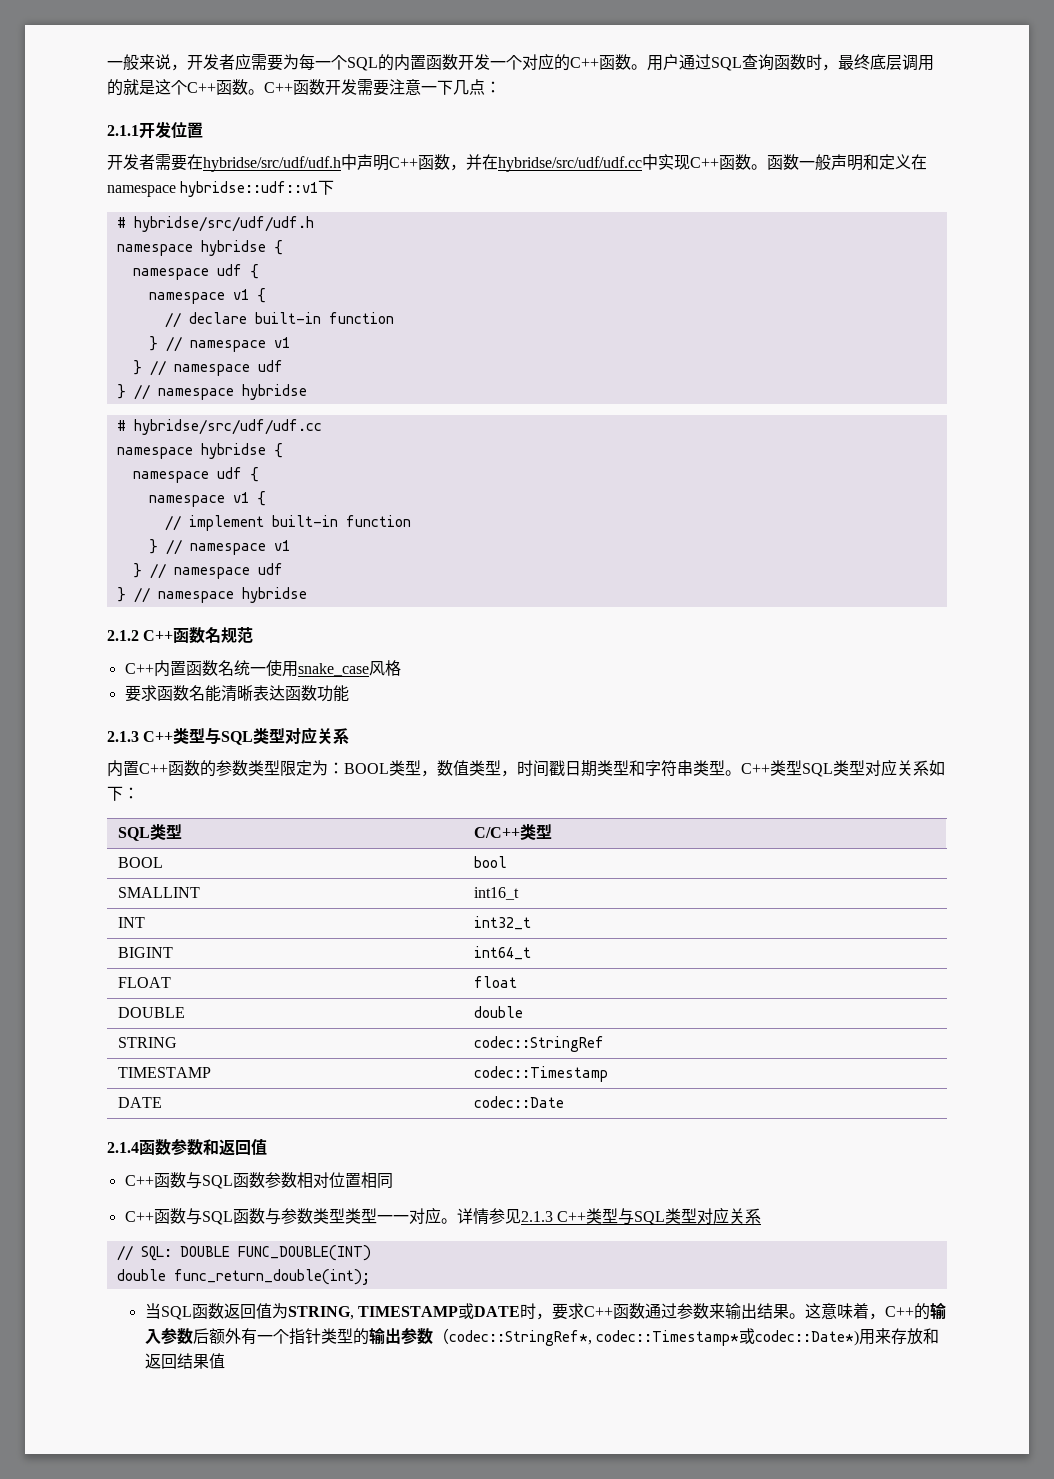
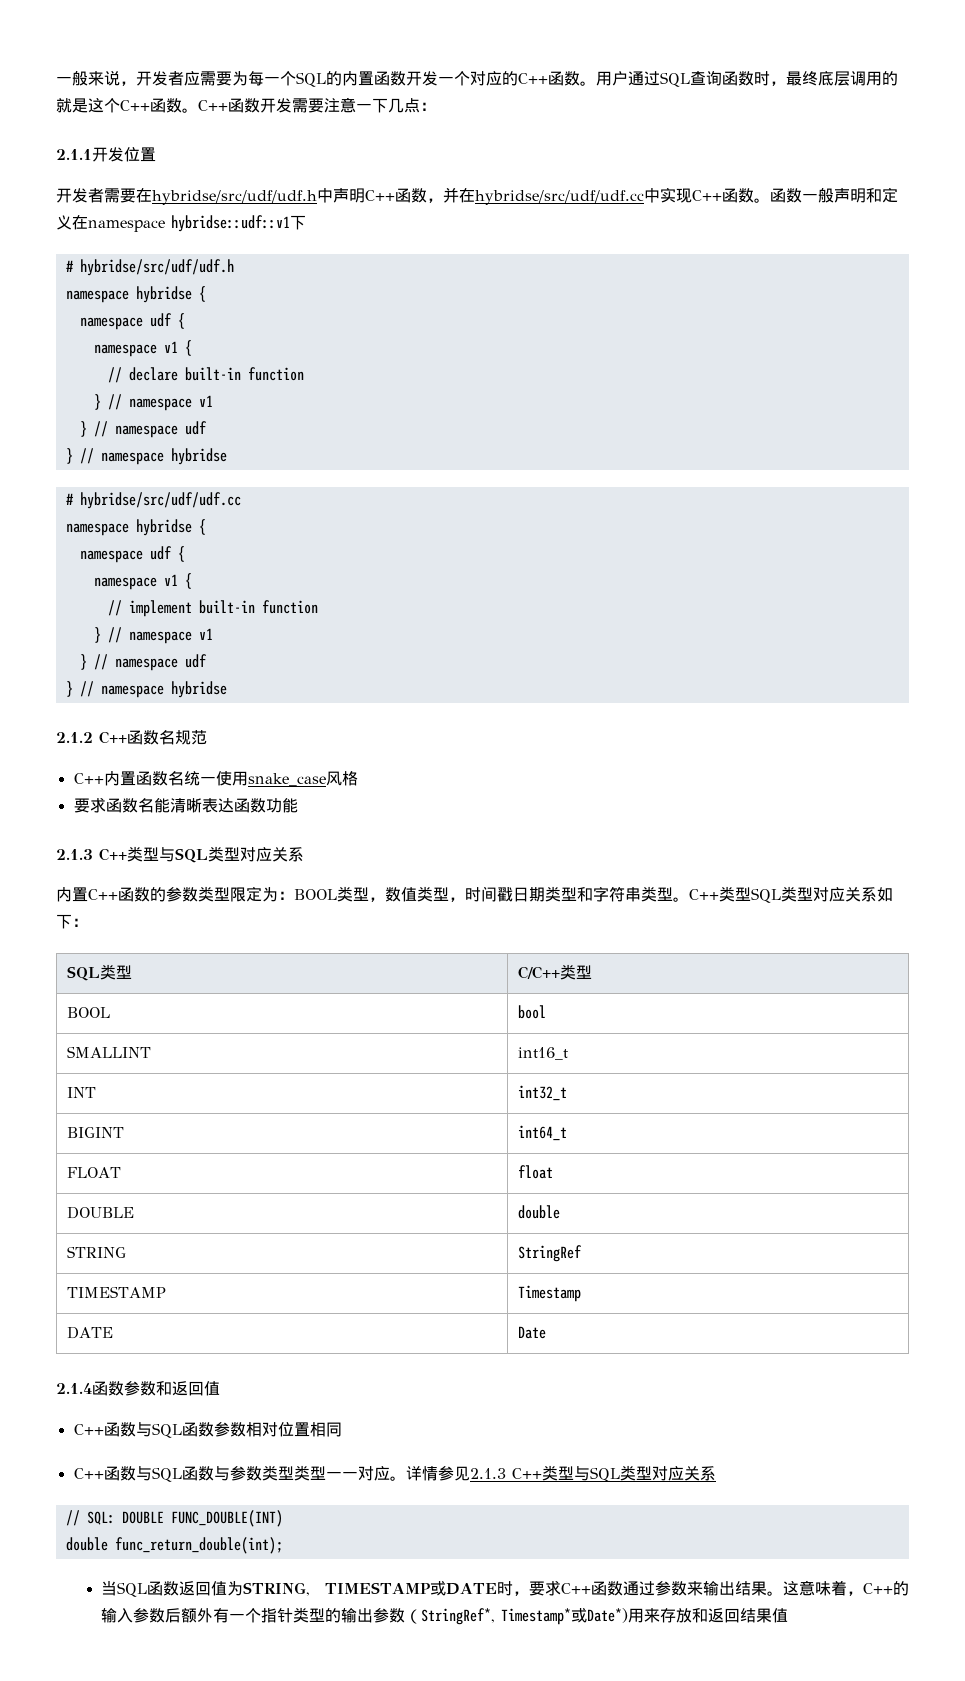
- STRING | codec::StringRef
+ STRING | StringRef
- TIMESTAMP | codec::Timestamp
+ TIMESTAMP | Timestamp
- DATE | codec::Date
+ DATE | Date
- 这意味着，C++的输入参数后额外有一个指针类型的输出参数（codec::StringRef*, codec::Timestamp*或codec::Date*)用来存放和返回结果值
+ 这意味着，C++的输入参数后额外有一个指针类型的输出参数（StringRef*, Timestamp*或Date*)用来存放和返回结果值

